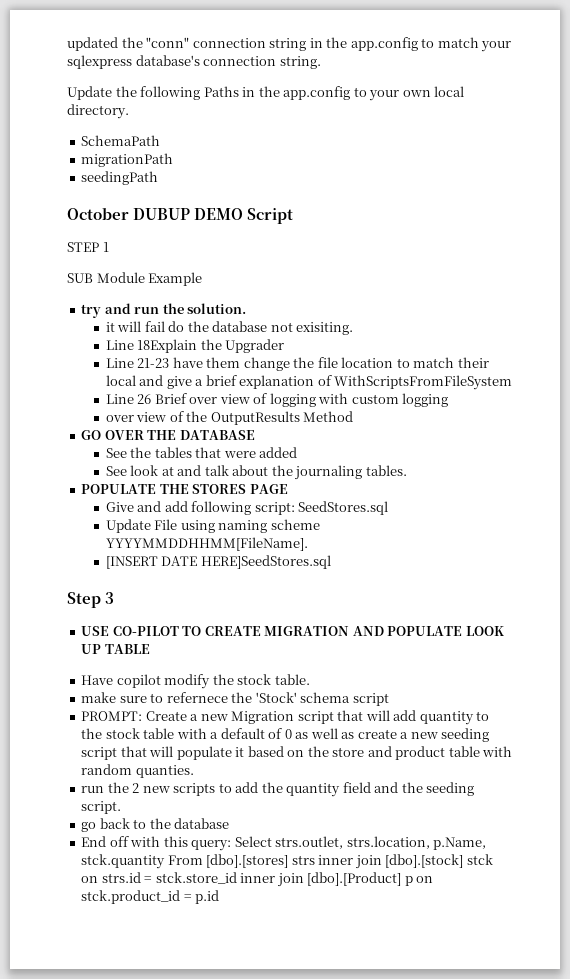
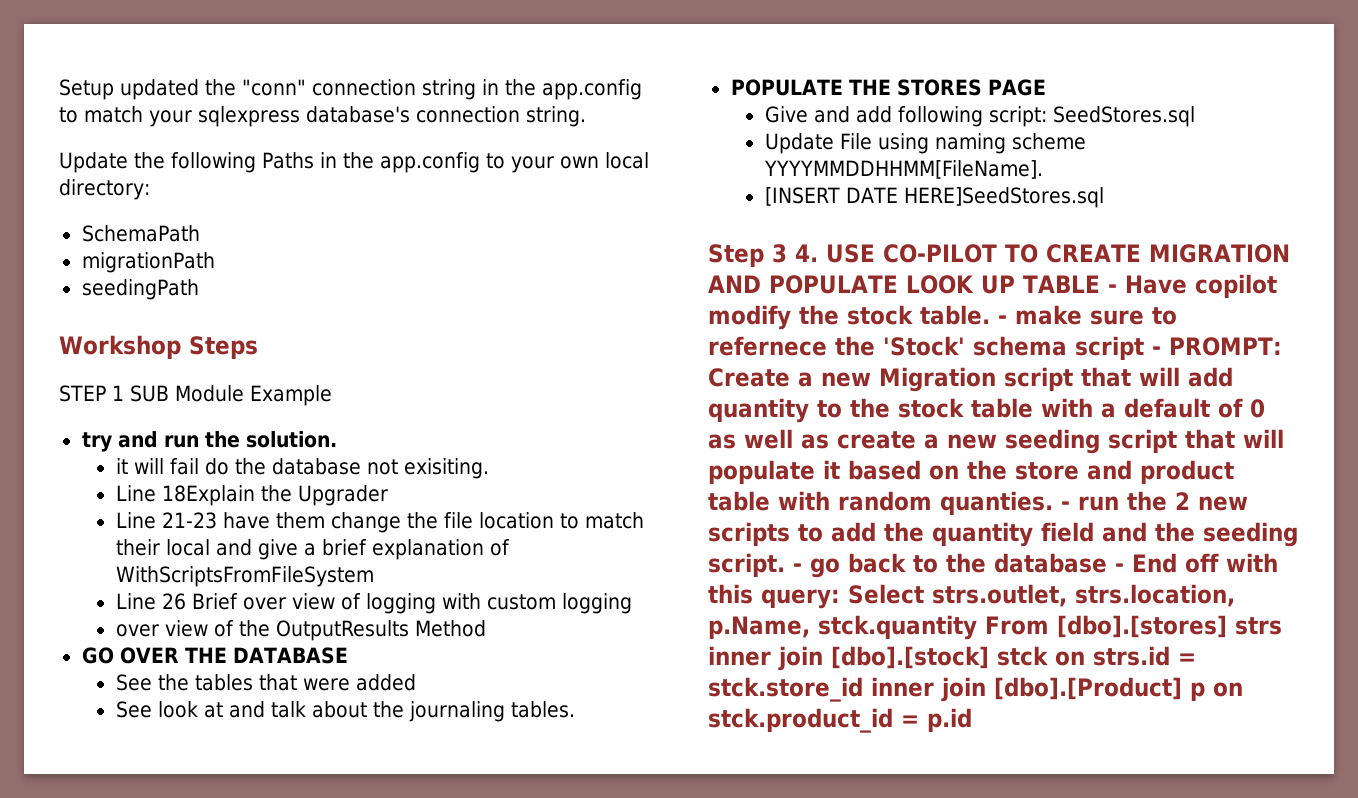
- updated the "conn" connection string in the app.config to match your sqlexpress database's connection string.
+ Setup updated the "conn" connection string in the app.config to match your sqlexpress database's connection string.
- Update the following Paths in the app.config to your own local directory.
+ Update the following Paths in the app.config to your own local directory:
- October DUBUP DEMO Script
+ Workshop Steps
- STEP 1
- SUB Module Example
+ STEP 1 SUB Module Example
- Step 3
- USE CO-PILOT TO CREATE MIGRATION AND POPULATE LOOK UP TABLE
- Have copilot modify the stock table.
- make sure to refernece the 'Stock' schema script
- PROMPT:
+ Step 3 4. USE CO-PILOT TO CREATE MIGRATION AND POPULATE LOOK UP TABLE - Have copilot modify the stock table. - make sure to refernece the 'Stock' schema script - PROMPT:
- Create a new Migration script that will add quantity to the stock table with a default of 0 as well as create a new seeding script that will populate it based on the store and product table with random quanties.
- run the 2 new scripts to add the quantity field and the seeding script.
- go back to the database
- End off with this query:
+ Create a new Migration script that will add quantity to the stock table with a default of 0 as well as create a new seeding script that will populate it based on the store and product table with random quanties. - run the 2 new scripts to add the quantity field and the seeding script. - go back to the database - End off with this query:

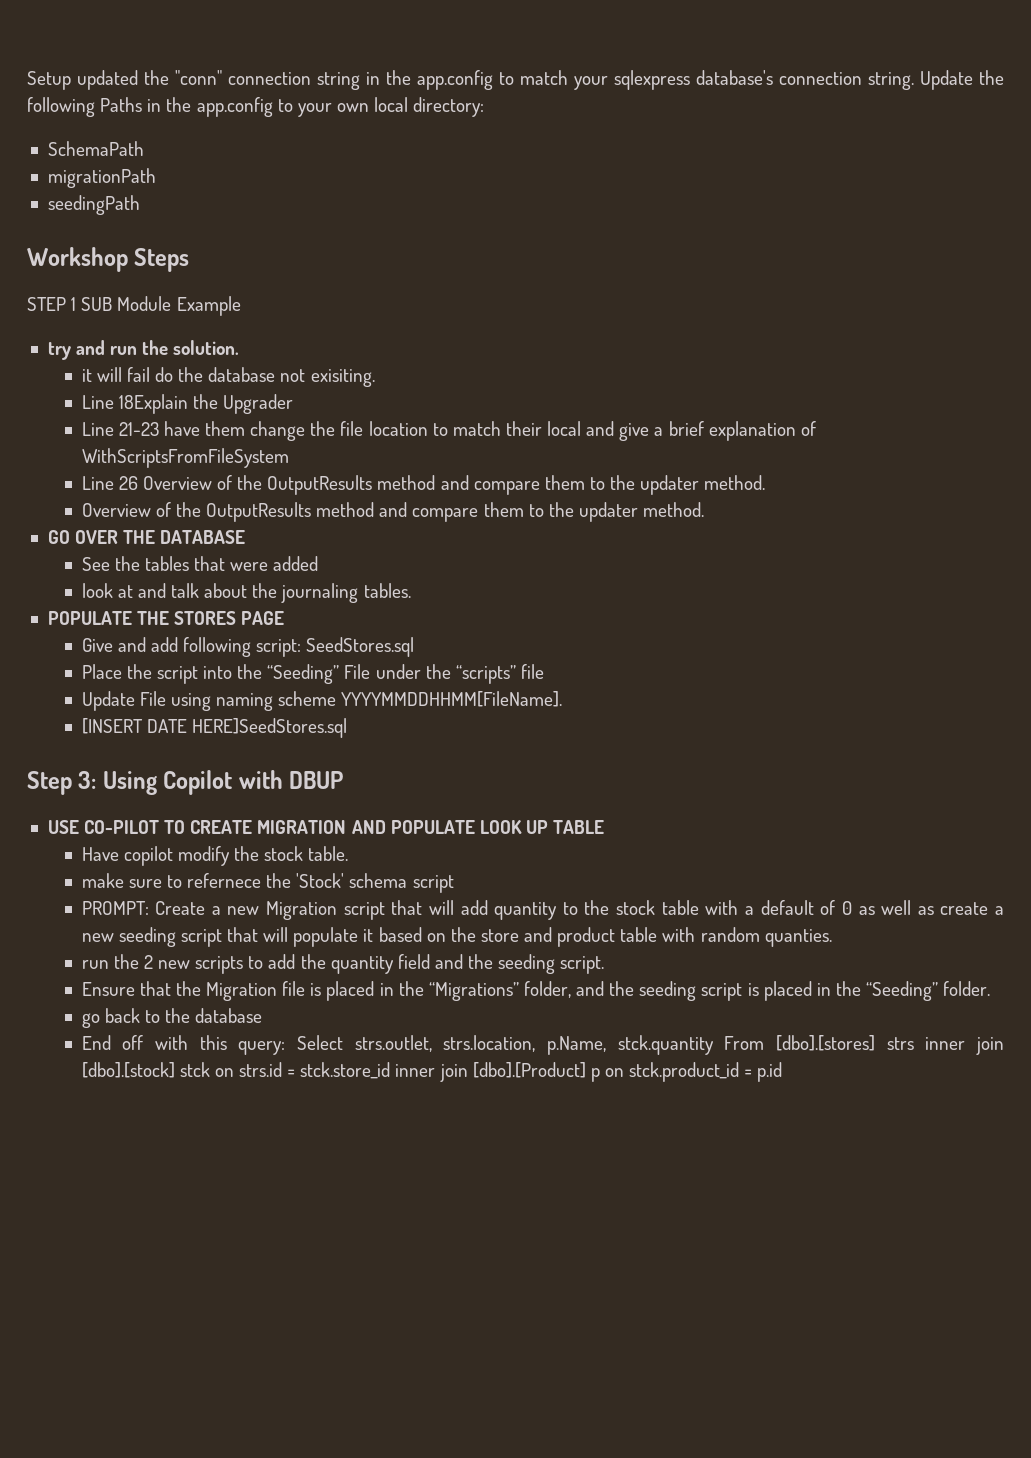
- Setup updated the "conn" connection string in the app.config to match your sqlexpress database's connection string.
- Update the following Paths in the app.config to your own local directory:
+ Setup updated the "conn" connection string in the app.config to match your sqlexpress database's connection string. Update the following Paths in the app.config to your own local directory:
- Line 26 Brief over view of logging with custom logging
- over view of the OutputResults Method
+ Line 26 Overview of the OutputResults method and compare them to the updater method.
+ Overview of the OutputResults method and compare them to the updater method.
- See look at and talk about the journaling tables.
+ look at and talk about the journaling tables.
+ Place the script into the “Seeding” File under the “scripts” file
- Step 3 4. USE CO-PILOT TO CREATE MIGRATION AND POPULATE LOOK UP TABLE - Have copilot modify the stock table. - make sure to refernece the 'Stock' schema script - PROMPT:
+ Step 3: Using Copilot with DBUP
+ USE CO-PILOT TO CREATE MIGRATION AND POPULATE LOOK UP TABLE
+ Have copilot modify the stock table.
+ make sure to refernece the 'Stock' schema script
+ PROMPT:
- Create a new Migration script that will add quantity to the stock table with a default of 0 as well as create a new seeding script that will populate it based on the store and product table with random quanties. - run the 2 new scripts to add the quantity field and the seeding script. - go back to the database - End off with this query:
+ Create a new Migration script that will add quantity to the stock table with a default of 0 as well as create a new seeding script that will populate it based on the store and product table with random quanties.
+ run the 2 new scripts to add the quantity field and the seeding script.
+ Ensure that the Migration file is placed in the “Migrations” folder, and the seeding script is placed in the “Seeding” folder.
+ go back to the database
+ End off with this query:

